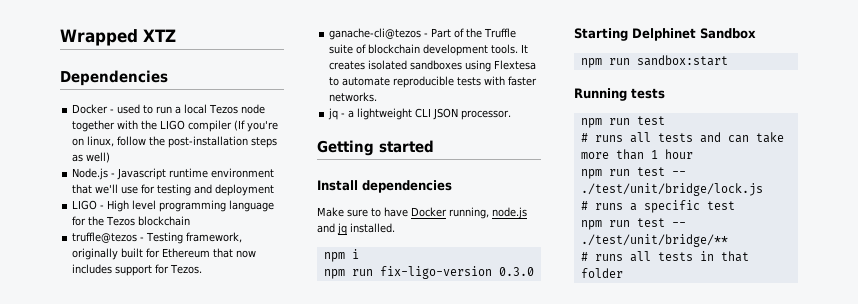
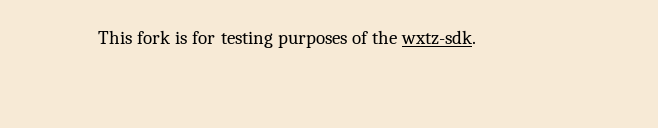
- Wrapped XTZ
- Dependencies
- Docker - used to run a local Tezos node together with the LIGO compiler (If you're on linux, follow the post-installation steps as well)
- Node.js - Javascript runtime environment that we'll use for testing and deployment
- LIGO - High level programming language for the Tezos blockchain
- truffle@tezos - Testing framework, originally built for Ethereum that now includes support for Tezos.
- ganache-cli@tezos - Part of the Truffle suite of blockchain development tools. It creates isolated sandboxes using Flextesa to automate reproducible tests with faster networks.
- jq - a lightweight CLI JSON processor.
- Getting started
- Install dependencies
- Make sure to have Docker running, node.js and jq installed.
- npm i
- npm run fix-ligo-version 0.3.0
- Starting Delphinet Sandbox
- npm run sandbox:start
- Running tests
- npm run test
- # runs all tests and can take more than 1 hour
- npm run test -- ./test/unit/bridge/lock.js
- # runs a specific test
- npm run test -- ./test/unit/bridge/**
- # runs all tests in that folder
+ This fork is for testing purposes of the wxtz-sdk.

